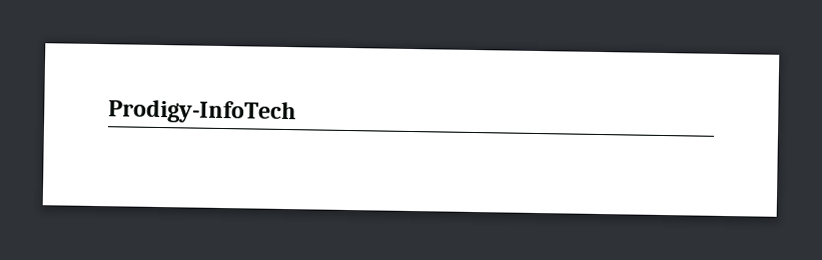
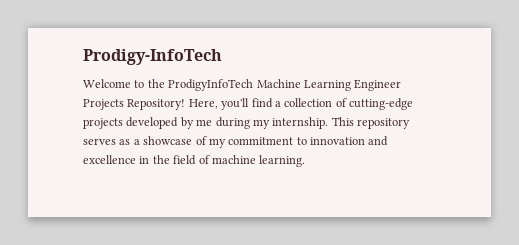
+ Welcome to the ProdigyInfoTech Machine Learning Engineer Projects Repository! Here, you'll find a collection of cutting-edge projects developed by me during my internship. This repository serves as a showcase of my commitment to innovation and excellence in the field of machine learning.

